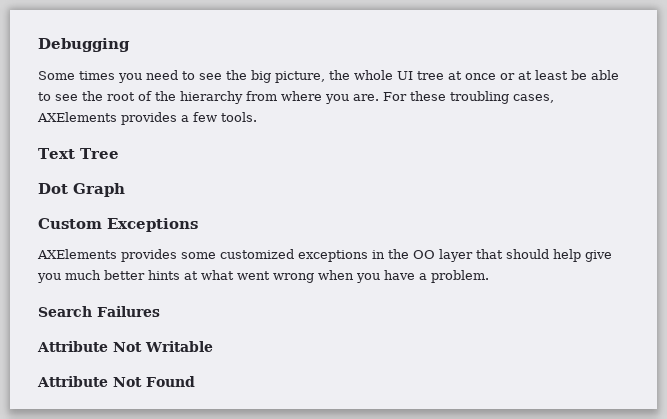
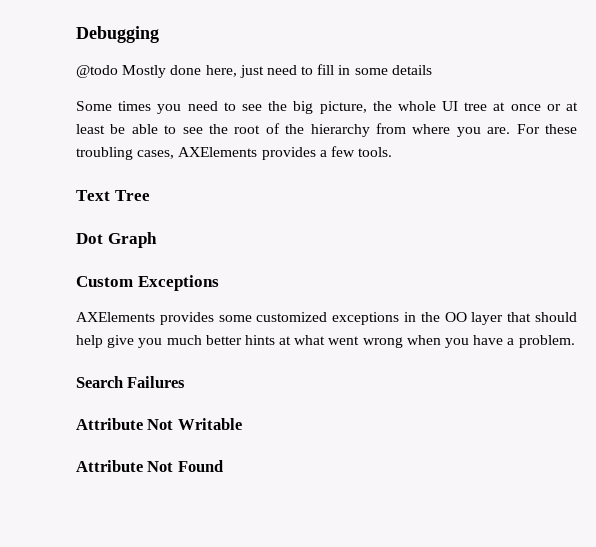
+ @todo Mostly done here, just need to fill in some details

